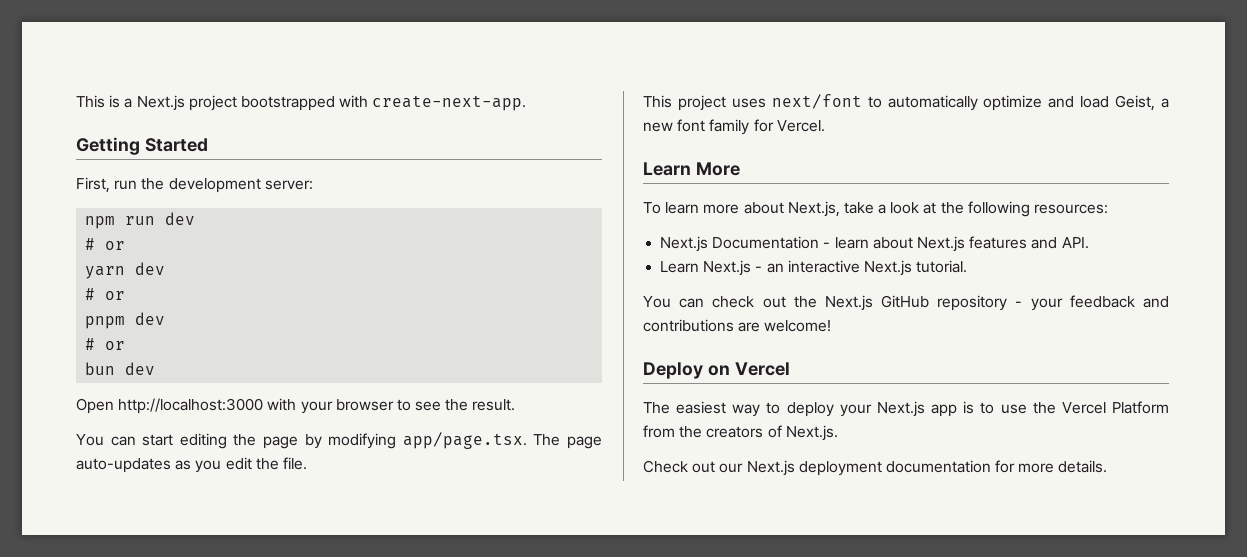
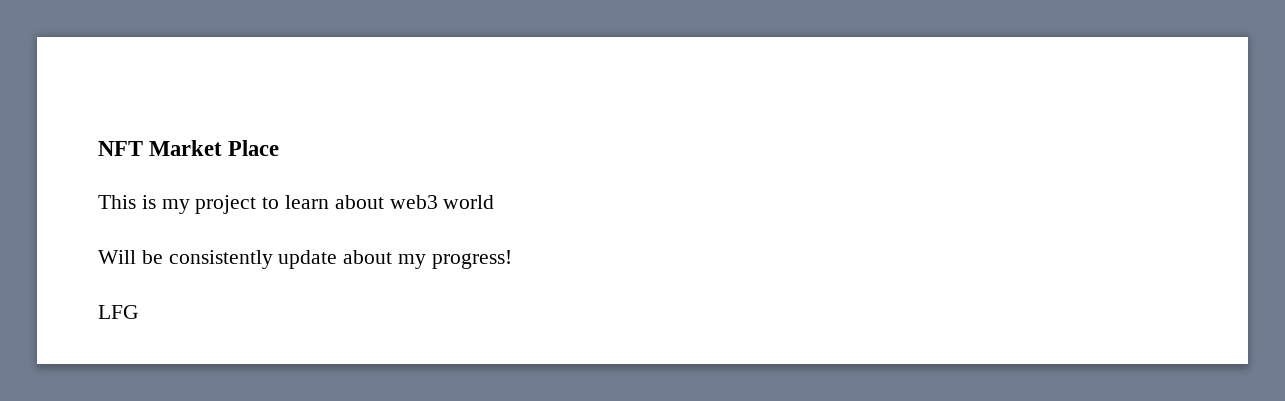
- This is a Next.js project bootstrapped with create-next-app.
- Getting Started
- First, run the development server:
- npm run dev
- # or
- yarn dev
- # or
- pnpm dev
- # or
- bun dev
- Open http://localhost:3000 with your browser to see the result.
- You can start editing the page by modifying app/page.tsx. The page auto-updates as you edit the file.
- This project uses next/font to automatically optimize and load Geist, a new font family for Vercel.
- Learn More
- To learn more about Next.js, take a look at the following resources:
- Next.js Documentation - learn about Next.js features and API.
- Learn Next.js - an interactive Next.js tutorial.
- You can check out the Next.js GitHub repository - your feedback and contributions are welcome!
- Deploy on Vercel
- The easiest way to deploy your Next.js app is to use the Vercel Platform from the creators of Next.js.
- Check out our Next.js deployment documentation for more details.
+ NFT Market Place
+ This is my project to learn about web3 world
+ Will be consistently update about my progress!
+ LFG

